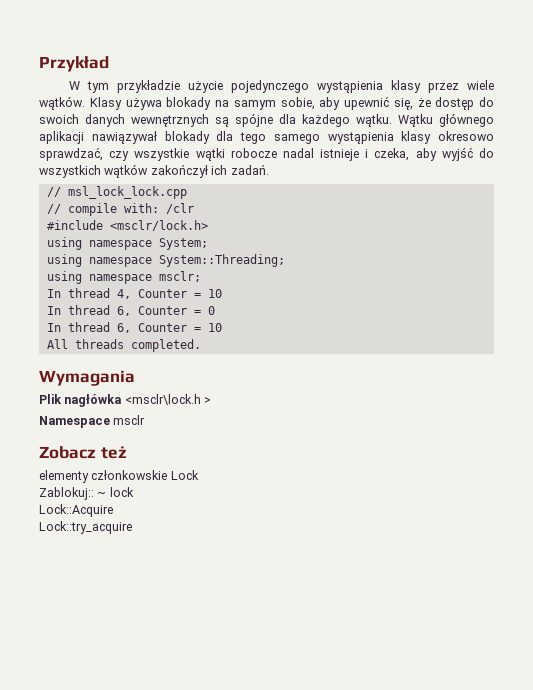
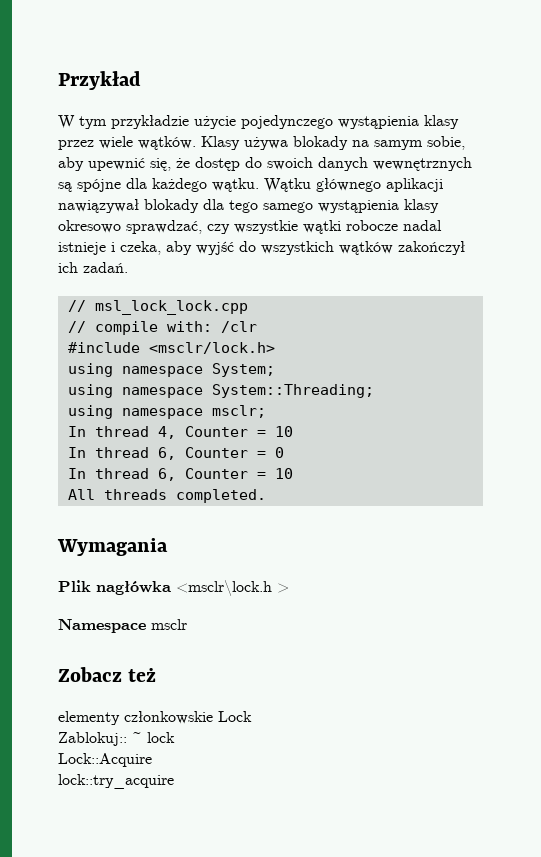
- Lock::try_acquire
+ lock::try_acquire

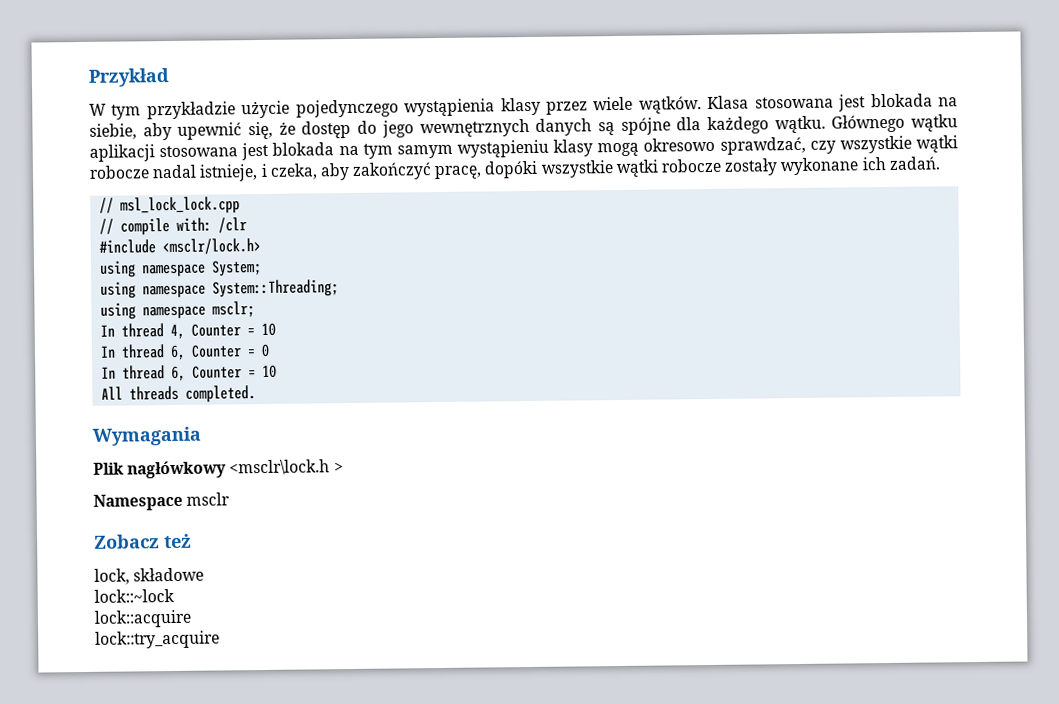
- Klasy używa blokady na samym sobie, aby upewnić się, że dostęp do swoich danych wewnętrznych są spójne dla każdego wątku.
+ Klasa stosowana jest blokada na siebie, aby upewnić się, że dostęp do jego wewnętrznych danych są spójne dla każdego wątku.
- Wątku głównego aplikacji nawiązywał blokady dla tego samego wystąpienia klasy okresowo sprawdzać, czy wszystkie wątki robocze nadal istnieje i czeka, aby wyjść do wszystkich wątków zakończył ich zadań.
+ Głównego wątku aplikacji stosowana jest blokada na tym samym wystąpieniu klasy mogą okresowo sprawdzać, czy wszystkie wątki robocze nadal istnieje, i czeka, aby zakończyć pracę, dopóki wszystkie wątki robocze zostały wykonane ich zadań.
- Plik nagłówka <msclr\lock.h >
+ Plik nagłówkowy <msclr\lock.h >
- elementy członkowskie Lock
- Zablokuj:: ~ lock
- Lock::Acquire
+ lock, składowe
+ lock::~lock
+ lock::acquire

